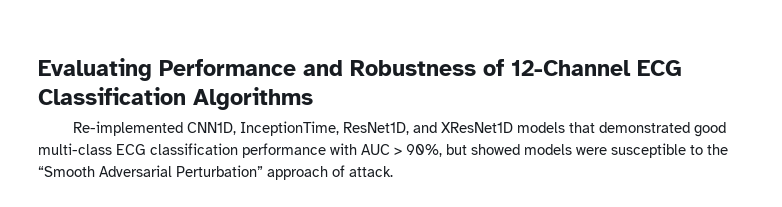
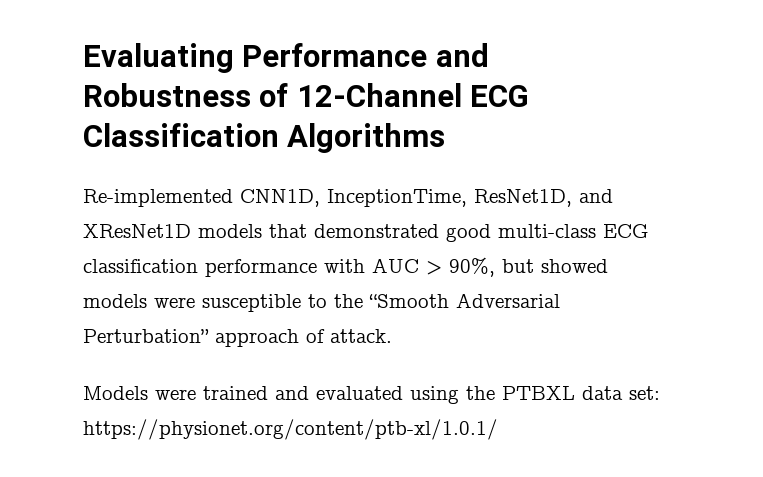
+ Models were trained and evaluated using the PTBXL data set: https://physionet.org/content/ptb-xl/1.0.1/

